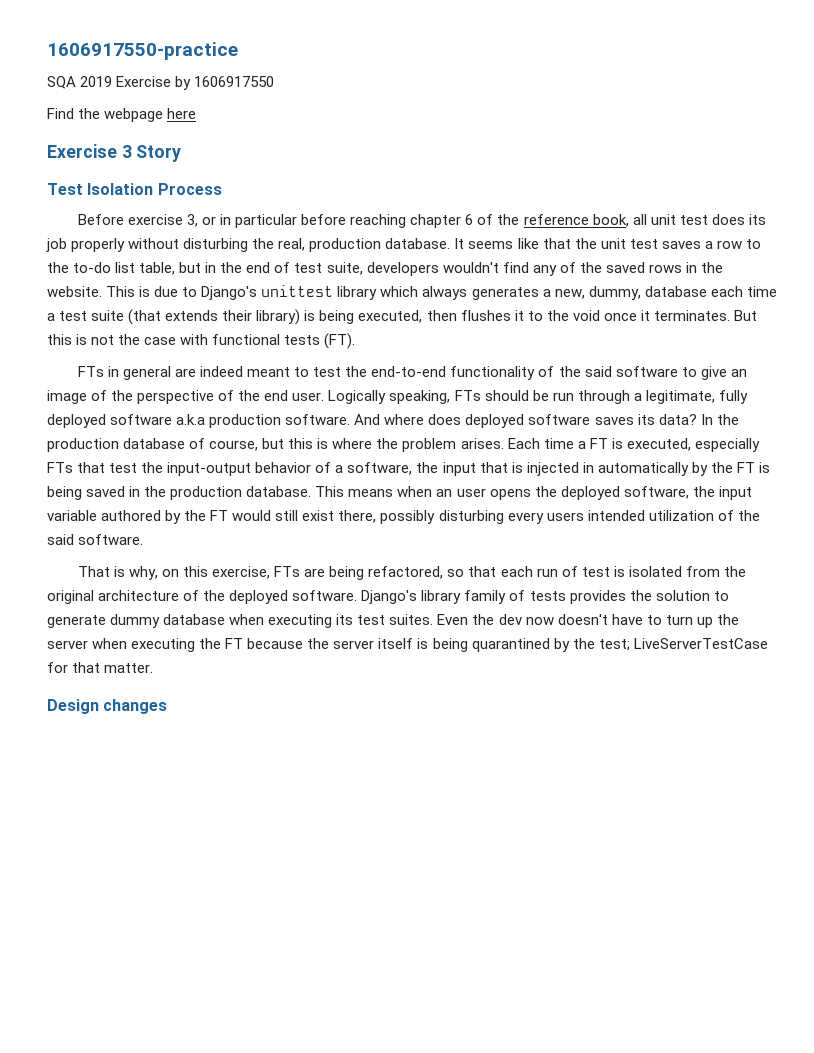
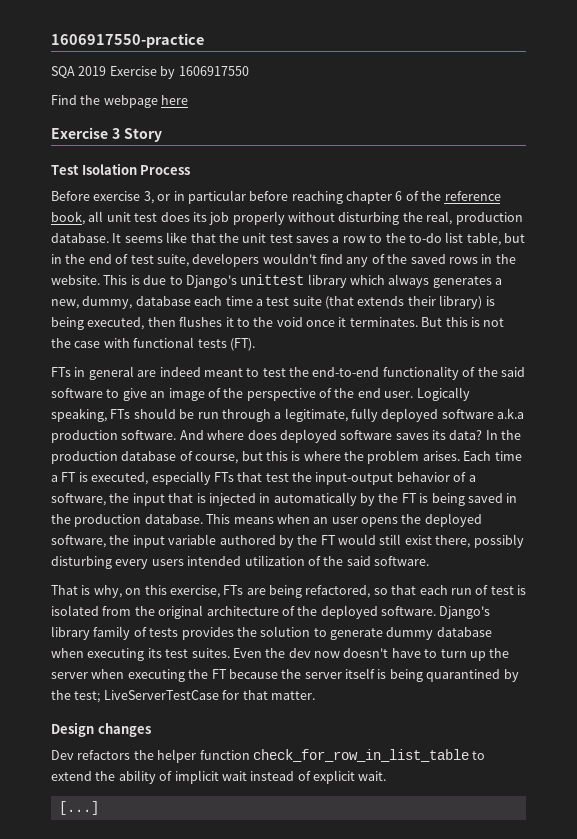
+ Dev refactors the helper function check_for_row_in_list_table to extend the ability of implicit wait instead of explicit wait.
+ [...]

